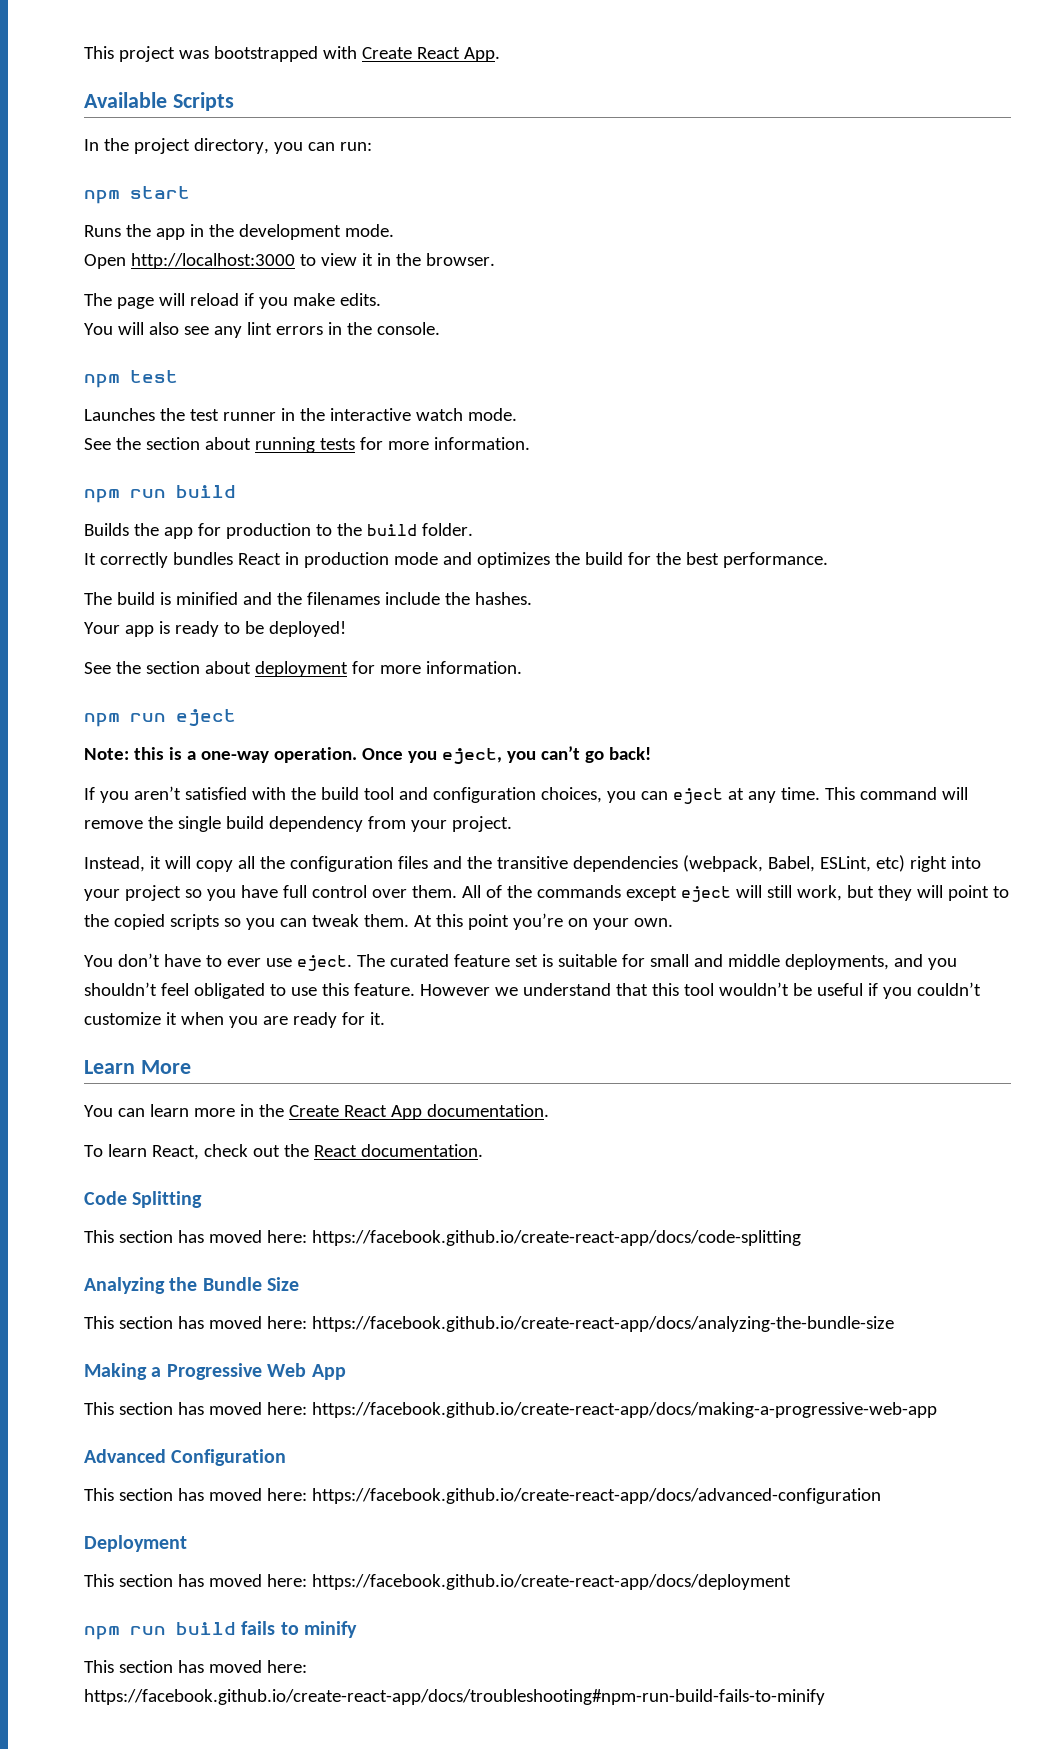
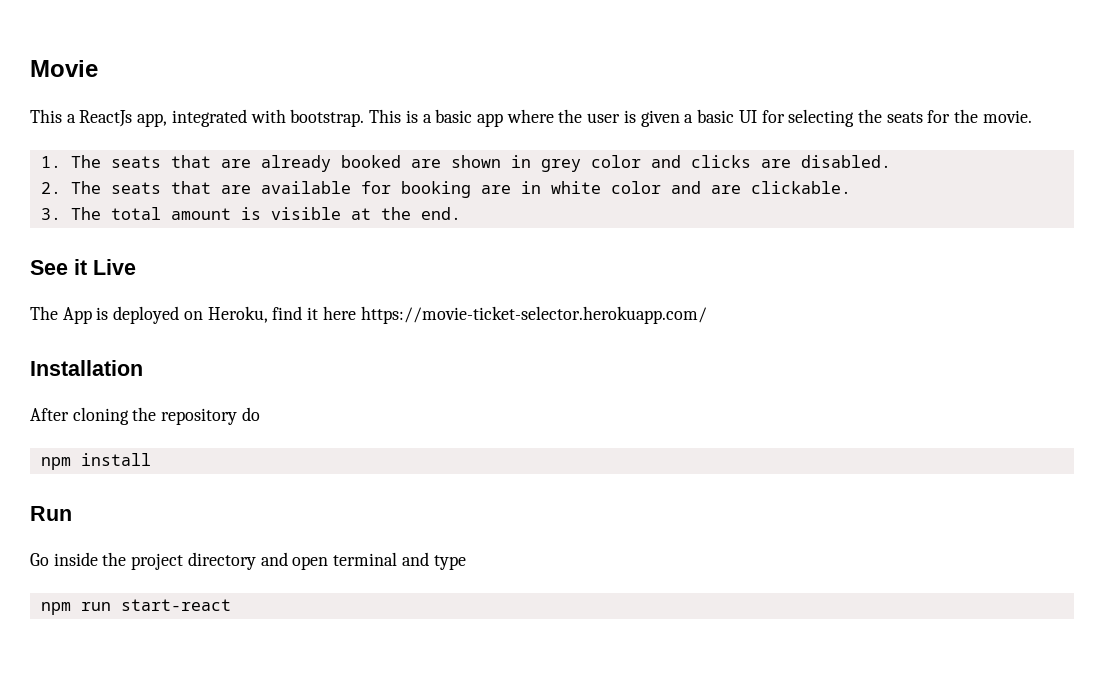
- This project was bootstrapped with Create React App.
- Available Scripts
- In the project directory, you can run:
- npm start
- Runs the app in the development mode.
- Open http://localhost:3000 to view it in the browser.
- The page will reload if you make edits.
- You will also see any lint errors in the console.
- npm test
- Launches the test runner in the interactive watch mode.
- See the section about running tests for more information.
- npm run build
- Builds the app for production to the build folder.
- It correctly bundles React in production mode and optimizes the build for the best performance.
- The build is minified and the filenames include the hashes.
- Your app is ready to be deployed!
- See the section about deployment for more information.
- npm run eject
- Note: this is a one-way operation. Once you eject, you can’t go back!
- If you aren’t satisfied with the build tool and configuration choices, you can eject at any time. This command will remove the single build dependency from your project.
- Instead, it will copy all the configuration files and the transitive dependencies (webpack, Babel, ESLint, etc) right into your project so you have full control over them. All of the commands except eject will still work, but they will point to the copied scripts so you can tweak them. At this point you’re on your own.
- You don’t have to ever use eject. The curated feature set is suitable for small and middle deployments, and you shouldn’t feel obligated to use this feature. However we understand that this tool wouldn’t be useful if you couldn’t customize it when you are ready for it.
- Learn More
- You can learn more in the Create React App documentation.
- To learn React, check out the React documentation.
- Code Splitting
- This section has moved here: https://facebook.github.io/create-react-app/docs/code-splitting
- Analyzing the Bundle Size
- This section has moved here: https://facebook.github.io/create-react-app/docs/analyzing-the-bundle-size
- Making a Progressive Web App
- This section has moved here: https://facebook.github.io/create-react-app/docs/making-a-progressive-web-app
- Advanced Configuration
- This section has moved here: https://facebook.github.io/create-react-app/docs/advanced-configuration
- Deployment
- This section has moved here: https://facebook.github.io/create-react-app/docs/deployment
- npm run build fails to minify
- This section has moved here: https://facebook.github.io/create-react-app/docs/troubleshooting#npm-run-build-fails-to-minify
+ Movie
+ This a ReactJs app, integrated with bootstrap. This is a basic app where the user is given a basic UI for selecting the seats for the movie.
+ 1. The seats that are already booked are shown in grey color and clicks are disabled.
+ 2. The seats that are available for booking are in white color and are clickable.
+ 3. The total amount is visible at the end.
+ See it Live
+ The App is deployed on Heroku, find it here https://movie-ticket-selector.herokuapp.com/
+ Installation
+ After cloning the repository do
+ npm install
+ Run
+ Go inside the project directory and open terminal and type
+ npm run start-react

